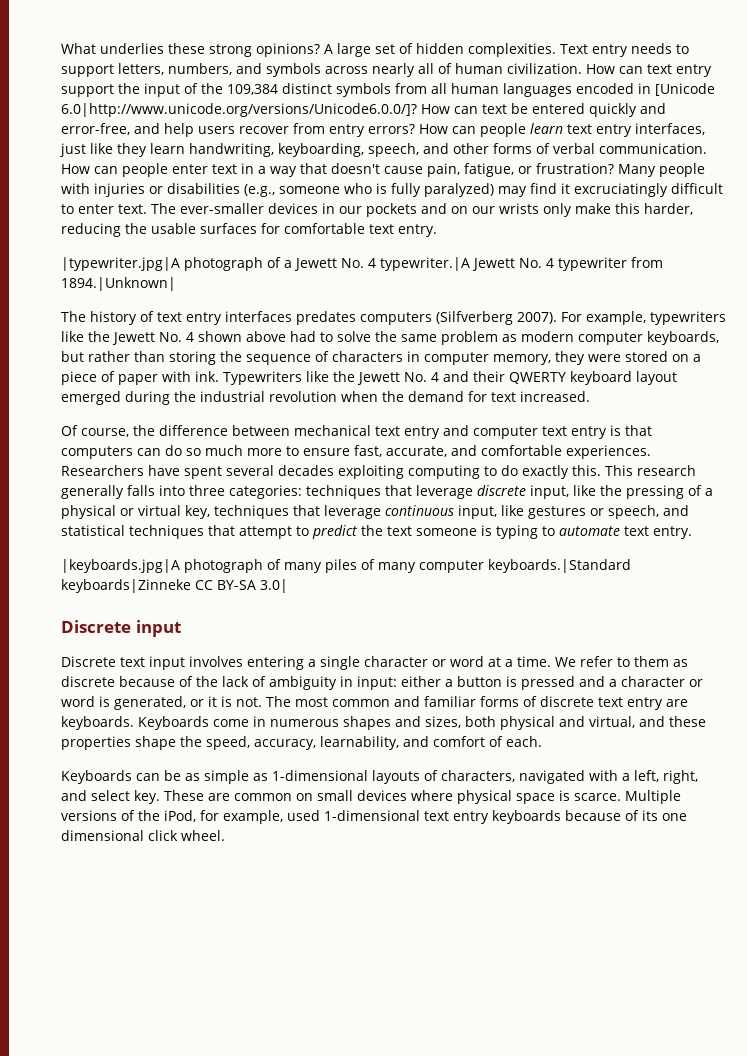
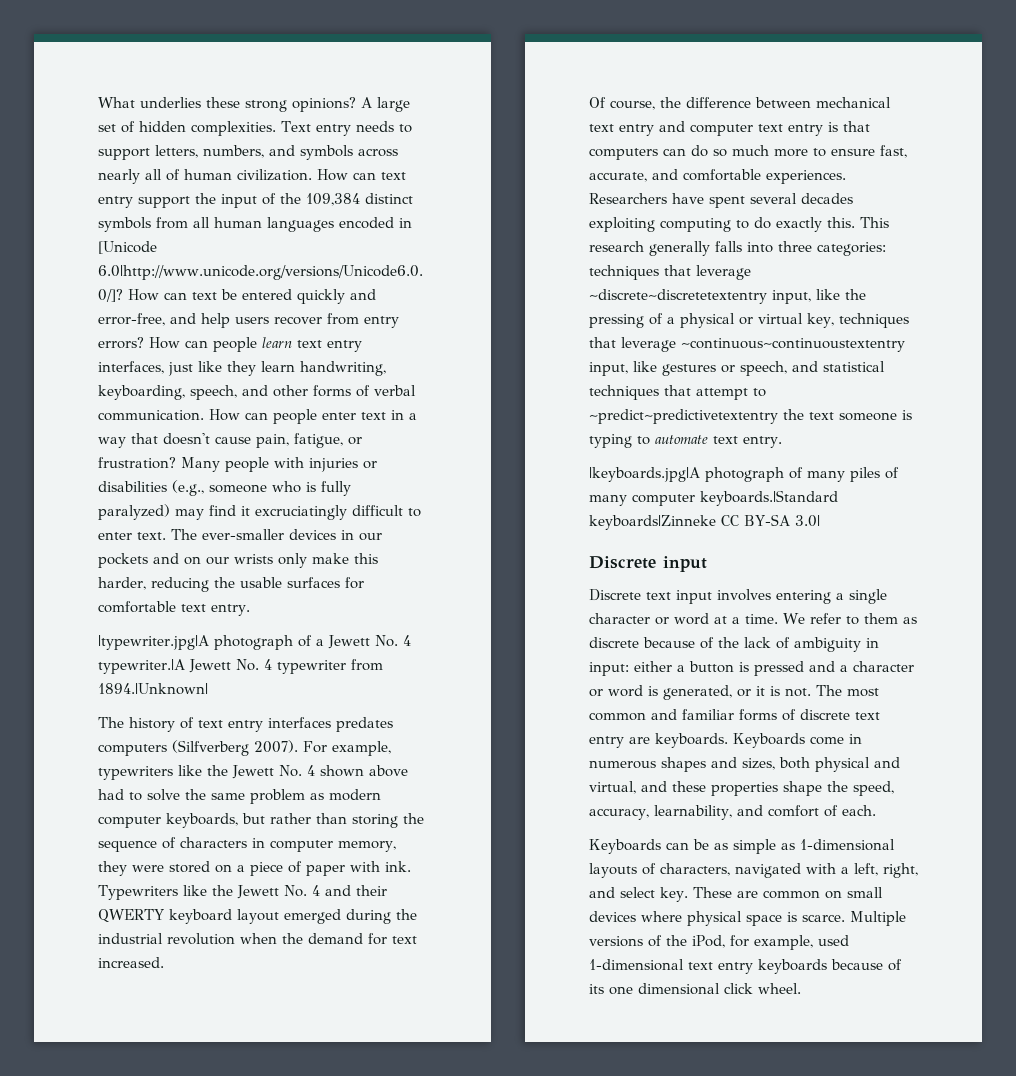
- This research generally falls into three categories: techniques that leverage discrete input, like the pressing of a physical or virtual key, techniques that leverage continuous input, like gestures or speech, and statistical techniques that attempt to predict the text someone is typing to automate text entry.
+ This research generally falls into three categories: techniques that leverage ~discrete~discretetextentry input, like the pressing of a physical or virtual key, techniques that leverage ~continuous~continuoustextentry input, like gestures or speech, and statistical techniques that attempt to ~predict~predictivetextentry the text someone is typing to automate text entry.

